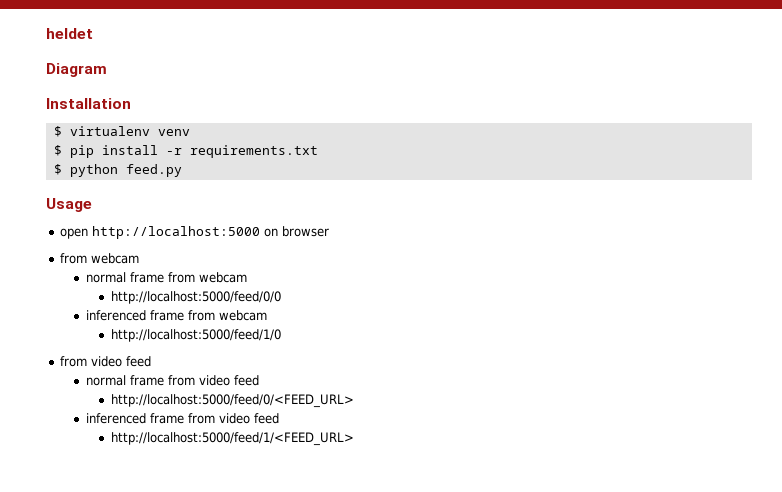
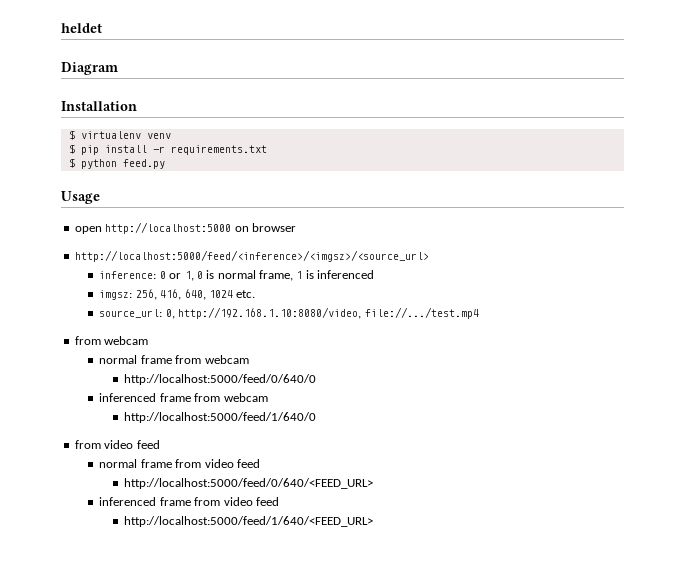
+ http://localhost:5000/feed/<inference>/<imgsz>/<source_url>
+ inference: 0 or 1, 0 is normal frame, 1 is inferenced
+ imgsz: 256, 416, 640, 1024 etc.
+ source_url: 0, http://192.168.1.10:8080/video, file://.../test.mp4
- http://localhost:5000/feed/0/0
+ http://localhost:5000/feed/0/640/0
- http://localhost:5000/feed/1/0
+ http://localhost:5000/feed/1/640/0
- http://localhost:5000/feed/0/<FEED_URL>
+ http://localhost:5000/feed/0/640/<FEED_URL>
- http://localhost:5000/feed/1/<FEED_URL>
+ http://localhost:5000/feed/1/640/<FEED_URL>

